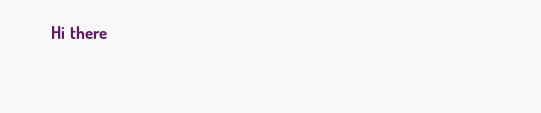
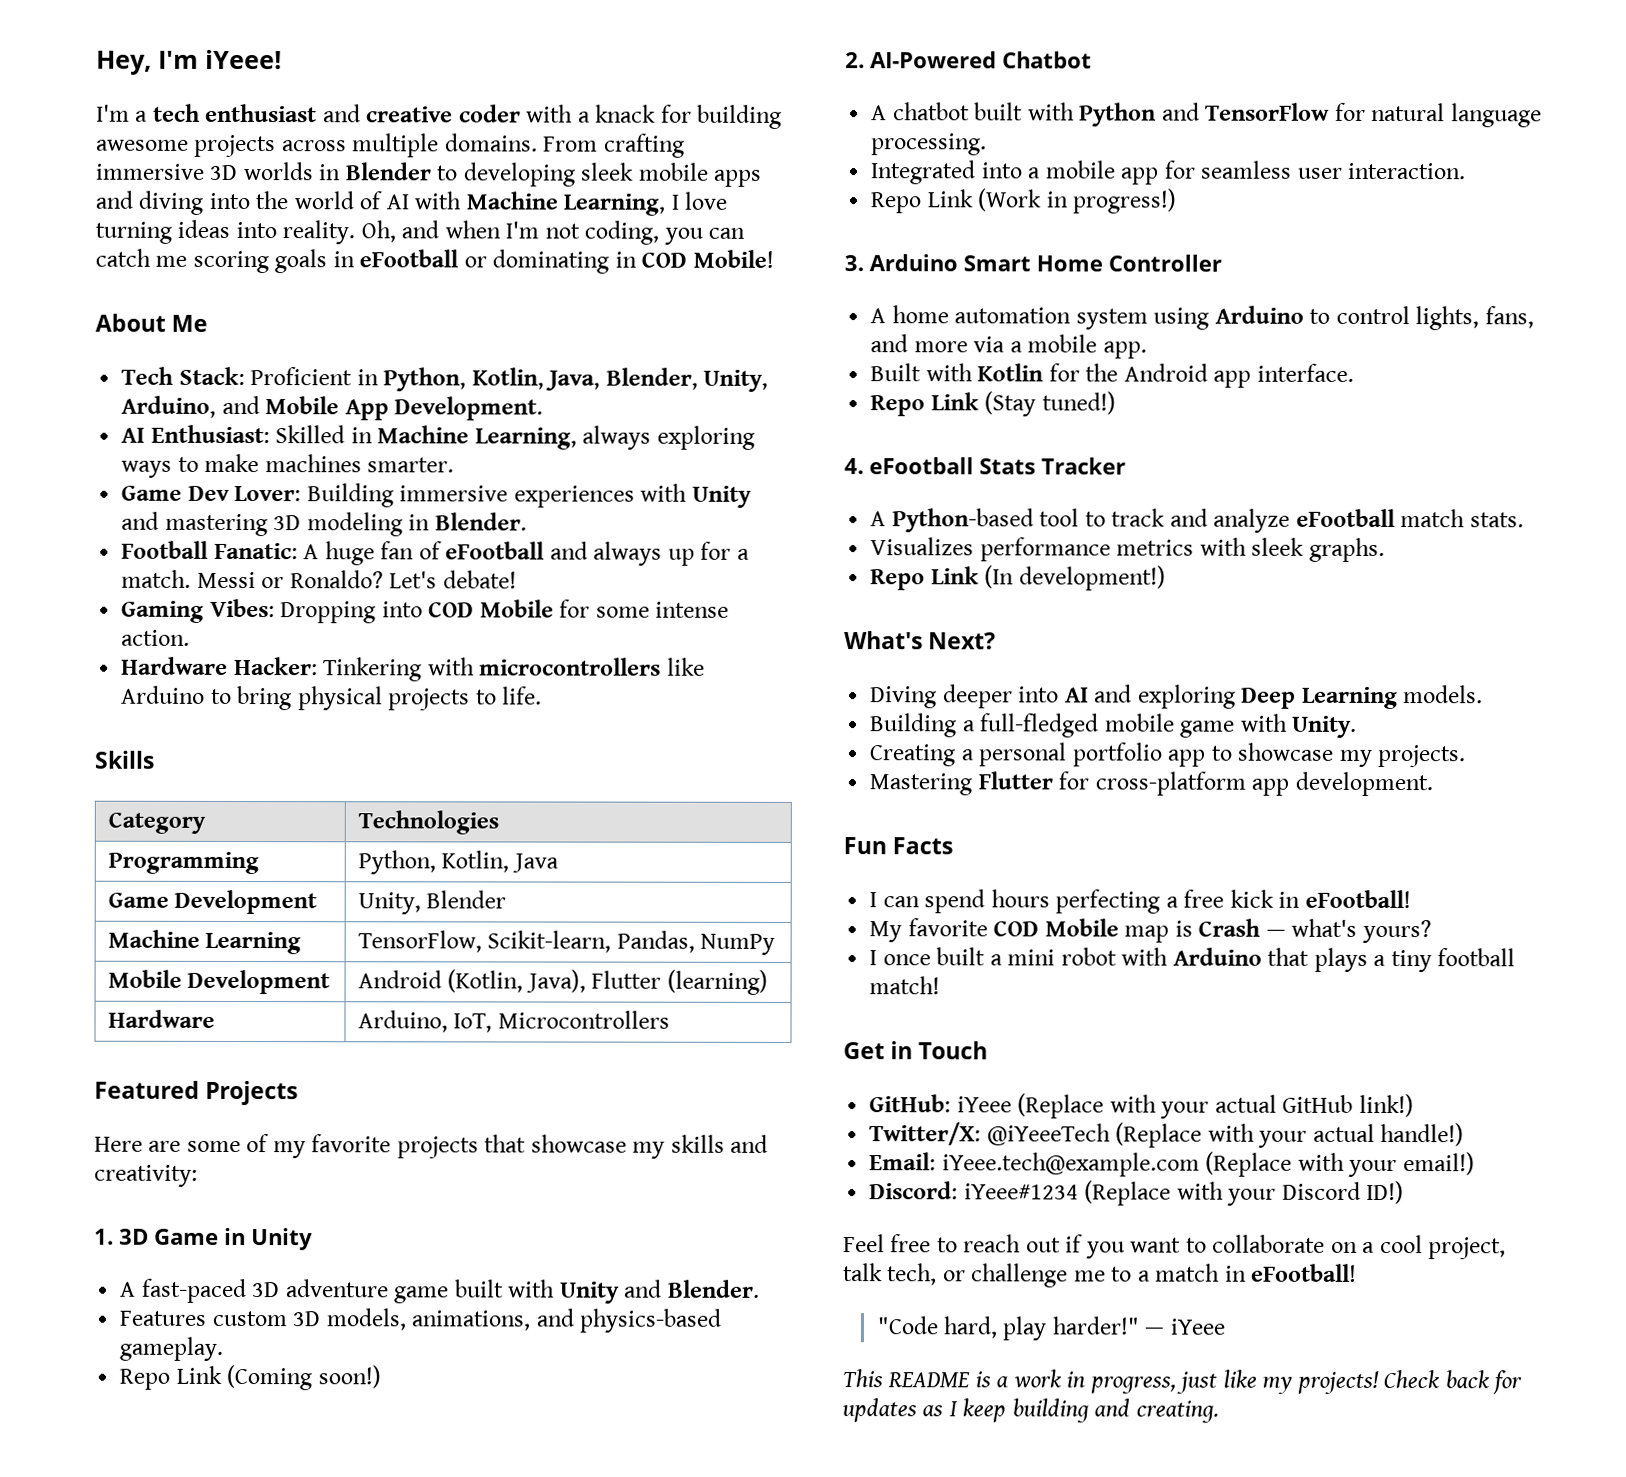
- Hi there
+ Hey, I'm iYeee!
+ I'm a tech enthusiast and creative coder with a knack for building awesome projects across multiple domains. From crafting immersive 3D worlds in Blender to developing sleek mobile apps and diving into the world of AI with Machine Learning, I love turning ideas into reality. Oh, and when I'm not coding, you can catch me scoring goals in eFootball or dominating in COD Mobile!
+ About Me
+ Tech Stack: Proficient in Python, Kotlin, Java, Blender, Unity, Arduino, and Mobile App Development.
+ AI Enthusiast: Skilled in Machine Learning, always exploring ways to make machines smarter.
+ Game Dev Lover: Building immersive experiences with Unity and mastering 3D modeling in Blender.
+ Football Fanatic: A huge fan of eFootball and always up for a match. Messi or Ronaldo? Let's debate!
+ Gaming Vibes: Dropping into COD Mobile for some intense action.
+ Hardware Hacker: Tinkering with microcontrollers like Arduino to bring physical projects to life.
+ Skills
+ Category | Technologies
+ Programming | Python, Kotlin, Java
+ Game Development | Unity, Blender
+ Machine Learning | TensorFlow, Scikit-learn, Pandas, NumPy
+ Mobile Development | Android (Kotlin, Java), Flutter (learning)
+ Hardware | Arduino, IoT, Microcontrollers
+ Featured Projects
+ Here are some of my favorite projects that showcase my skills and creativity:
+ 1. 3D Game in Unity
+ A fast-paced 3D adventure game built with Unity and Blender.
+ Features custom 3D models, animations, and physics-based gameplay.
+ Repo Link (Coming soon!)
+ 2. AI-Powered Chatbot
+ A chatbot built with Python and TensorFlow for natural language processing.
+ Integrated into a mobile app for seamless user interaction.
+ Repo Link (Work in progress!)
+ 3. Arduino Smart Home Controller
+ A home automation system using Arduino to control lights, fans, and more via a mobile app.
+ Built with Kotlin for the Android app interface.
+ Repo Link (Stay tuned!)
+ 4. eFootball Stats Tracker
+ A Python-based tool to track and analyze eFootball match stats.
+ Visualizes performance metrics with sleek graphs.
+ Repo Link (In development!)
+ What's Next?
+ Diving deeper into AI and exploring Deep Learning models.
+ Building a full-fledged mobile game with Unity.
+ Creating a personal portfolio app to showcase my projects.
+ Mastering Flutter for cross-platform app development.
+ Fun Facts
+ I can spend hours perfecting a free kick in eFootball!
+ My favorite COD Mobile map is Crash — what's yours?
+ I once built a mini robot with Arduino that plays a tiny football match!
+ Get in Touch
+ GitHub: iYeee (Replace with your actual GitHub link!)
+ Twitter/X: @iYeeeTech (Replace with your actual handle!)
+ Email: iYeee.tech@example.com (Replace with your email!)
+ Discord: iYeee#1234 (Replace with your Discord ID!)
+ Feel free to reach out if you want to collaborate on a cool project, talk tech, or challenge me to a match in eFootball!
+ "Code hard, play harder!" — iYeee
+ This README is a work in progress, just like my projects! Check back for updates as I keep building and creating.

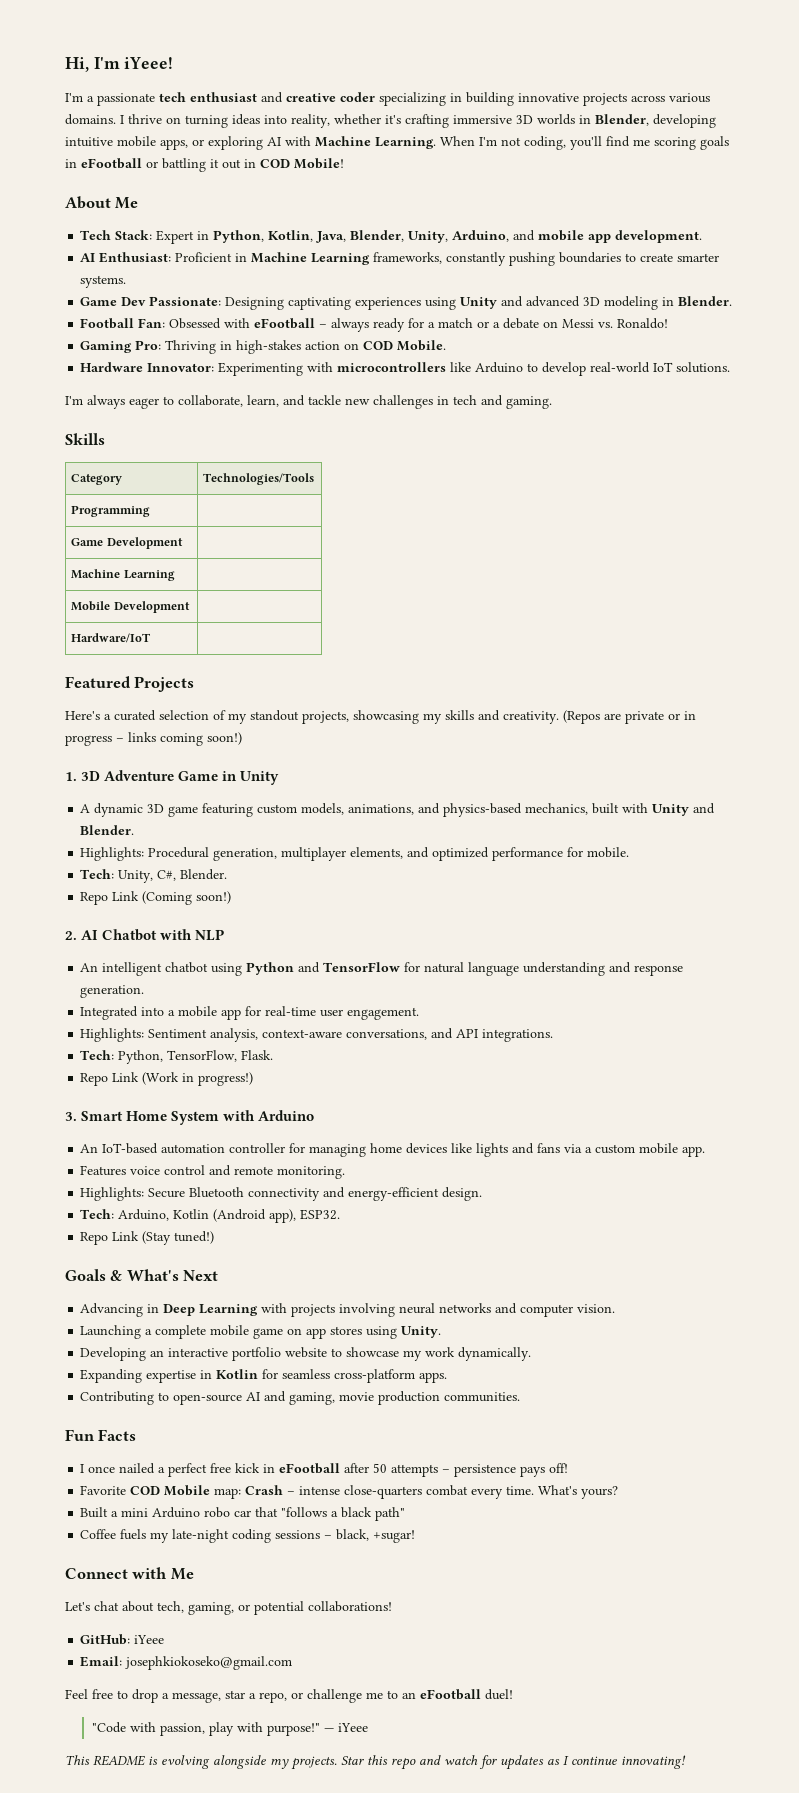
- Hey, I'm iYeee!
+ Hi, I'm iYeee!
- I'm a tech enthusiast and creative coder with a knack for building awesome projects across multiple domains. From crafting immersive 3D worlds in Blender to developing sleek mobile apps and diving into the world of AI with Machine Learning, I love turning ideas into reality. Oh, and when I'm not coding, you can catch me scoring goals in eFootball or dominating in COD Mobile!
+ I'm a passionate tech enthusiast and creative coder specializing in building innovative projects across various domains. I thrive on turning ideas into reality, whether it's crafting immersive 3D worlds in Blender, developing intuitive mobile apps, or exploring AI with Machine Learning. When I'm not coding, you'll find me scoring goals in eFootball or battling it out in COD Mobile!
- Tech Stack: Proficient in Python, Kotlin, Java, Blender, Unity, Arduino, and Mobile App Development.
+ Tech Stack: Expert in Python, Kotlin, Java, Blender, Unity, Arduino, and mobile app development.
- AI Enthusiast: Skilled in Machine Learning, always exploring ways to make machines smarter.
- Game Dev Lover: Building immersive experiences with Unity and mastering 3D modeling in Blender.
+ AI Enthusiast: Proficient in Machine Learning frameworks, constantly pushing boundaries to create smarter systems.
+ Game Dev Passionate: Designing captivating experiences using Unity and advanced 3D modeling in Blender.
- Football Fanatic: A huge fan of eFootball and always up for a match. Messi or Ronaldo? Let's debate!
- Gaming Vibes: Dropping into COD Mobile for some intense action.
- Hardware Hacker: Tinkering with microcontrollers like Arduino to bring physical projects to life.
+ Football Fan: Obsessed with eFootball – always ready for a match or a debate on Messi vs. Ronaldo!
+ Gaming Pro: Thriving in high-stakes action on COD Mobile.
+ Hardware Innovator: Experimenting with microcontrollers like Arduino to develop real-world IoT solutions.
+ I'm always eager to collaborate, learn, and tackle new challenges in tech and gaming.
- Category | Technologies
+ Category | Technologies/Tools
- Programming | Python, Kotlin, Java
+ Programming |
- Game Development | Unity, Blender
+ Game Development |
- Machine Learning | TensorFlow, Scikit-learn, Pandas, NumPy
- Mobile Development | Android (Kotlin, Java), Flutter (learning)
- Hardware | Arduino, IoT, Microcontrollers
+ Machine Learning |
+ Mobile Development |
+ Hardware/IoT |
  Featured Projects
- Here are some of my favorite projects that showcase my skills and creativity:
+ Here's a curated selection of my standout projects, showcasing my skills and creativity. (Repos are private or in progress – links coming soon!)
- 1. 3D Game in Unity
+ 1. 3D Adventure Game in Unity
- A fast-paced 3D adventure game built with Unity and Blender.
+ A dynamic 3D game featuring custom models, animations, and physics-based mechanics, built with Unity and Blender.
- Features custom 3D models, animations, and physics-based gameplay.
+ Highlights: Procedural generation, multiplayer elements, and optimized performance for mobile.
+ Tech: Unity, C#, Blender.
- 2. AI-Powered Chatbot
- A chatbot built with Python and TensorFlow for natural language processing.
+ 2. AI Chatbot with NLP
+ An intelligent chatbot using Python and TensorFlow for natural language understanding and response generation.
- Integrated into a mobile app for seamless user interaction.
+ Integrated into a mobile app for real-time user engagement.
+ Highlights: Sentiment analysis, context-aware conversations, and API integrations.
+ Tech: Python, TensorFlow, Flask.
- 3. Arduino Smart Home Controller
- A home automation system using Arduino to control lights, fans, and more via a mobile app.
+ 3. Smart Home System with Arduino
+ An IoT-based automation controller for managing home devices like lights and fans via a custom mobile app.
- Built with Kotlin for the Android app interface.
+ Features voice control and remote monitoring.
+ Highlights: Secure Bluetooth connectivity and energy-efficient design.
+ Tech: Arduino, Kotlin (Android app), ESP32.
  Repo Link (Stay tuned!)
- 4. eFootball Stats Tracker
- A Python-based tool to track and analyze eFootball match stats.
- Visualizes performance metrics with sleek graphs.
- Repo Link (In development!)
- What's Next?
- Diving deeper into AI and exploring Deep Learning models.
- Building a full-fledged mobile game with Unity.
- Creating a personal portfolio app to showcase my projects.
- Mastering Flutter for cross-platform app development.
+ Goals & What's Next
+ Advancing in Deep Learning with projects involving neural networks and computer vision.
+ Launching a complete mobile game on app stores using Unity.
+ Developing an interactive portfolio website to showcase my work dynamically.
+ Expanding expertise in Kotlin for seamless cross-platform apps.
+ Contributing to open-source AI and gaming, movie production communities.
  Fun Facts
- I can spend hours perfecting a free kick in eFootball!
- My favorite COD Mobile map is Crash — what's yours?
- I once built a mini robot with Arduino that plays a tiny football match!
- Get in Touch
- GitHub: iYeee (Replace with your actual GitHub link!)
- Twitter/X: @iYeeeTech (Replace with your actual handle!)
- Email: iYeee.tech@example.com (Replace with your email!)
- Discord: iYeee#1234 (Replace with your Discord ID!)
- Feel free to reach out if you want to collaborate on a cool project, talk tech, or challenge me to a match in eFootball!
- "Code hard, play harder!"
+ I once nailed a perfect free kick in eFootball after 50 attempts – persistence pays off!
+ Favorite COD Mobile map: Crash – intense close-quarters combat every time. What's yours?
+ Built a mini Arduino robo car that "follows a black path"
+ Coffee fuels my late-night coding sessions – black, +sugar!
+ Connect with Me
+ Let's chat about tech, gaming, or potential collaborations!
+ GitHub: iYeee
+ Email: josephkiokoseko@gmail.com
+ Feel free to drop a message, star a repo, or challenge me to an eFootball duel!
+ "Code with passion, play with purpose!"
- This README is a work in progress, just like my projects! Check back for updates as I keep building and creating.
+ This README is evolving alongside my projects. Star this repo and watch for updates as I continue innovating!

